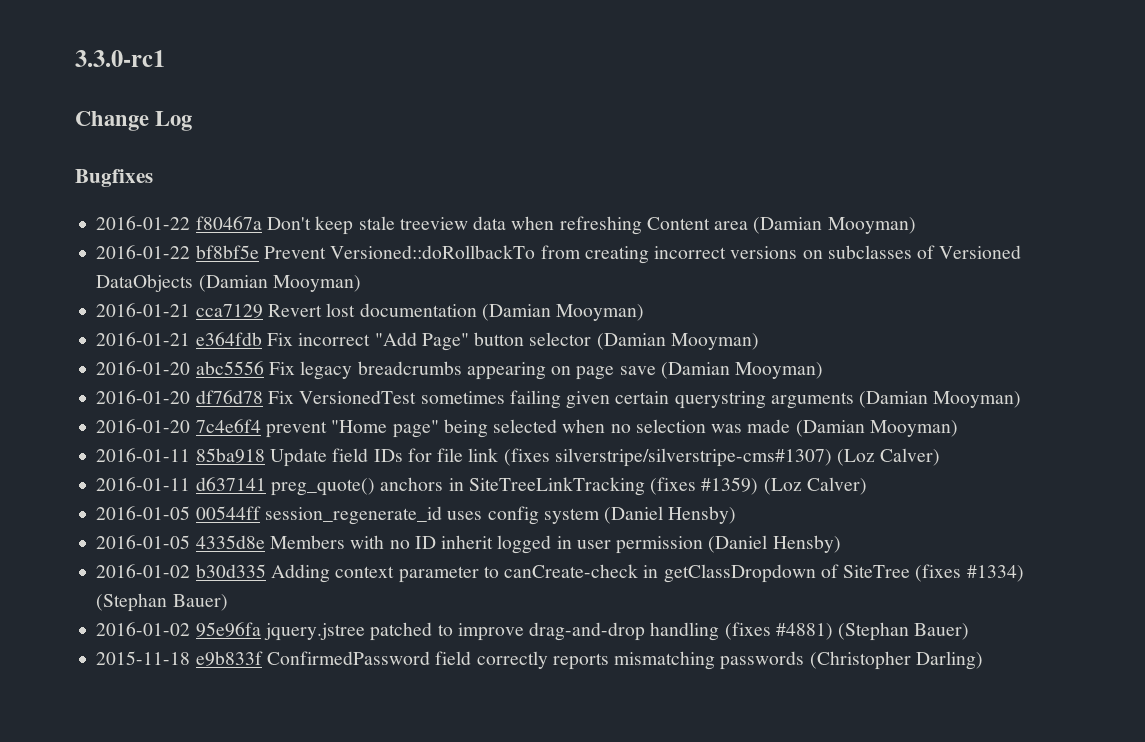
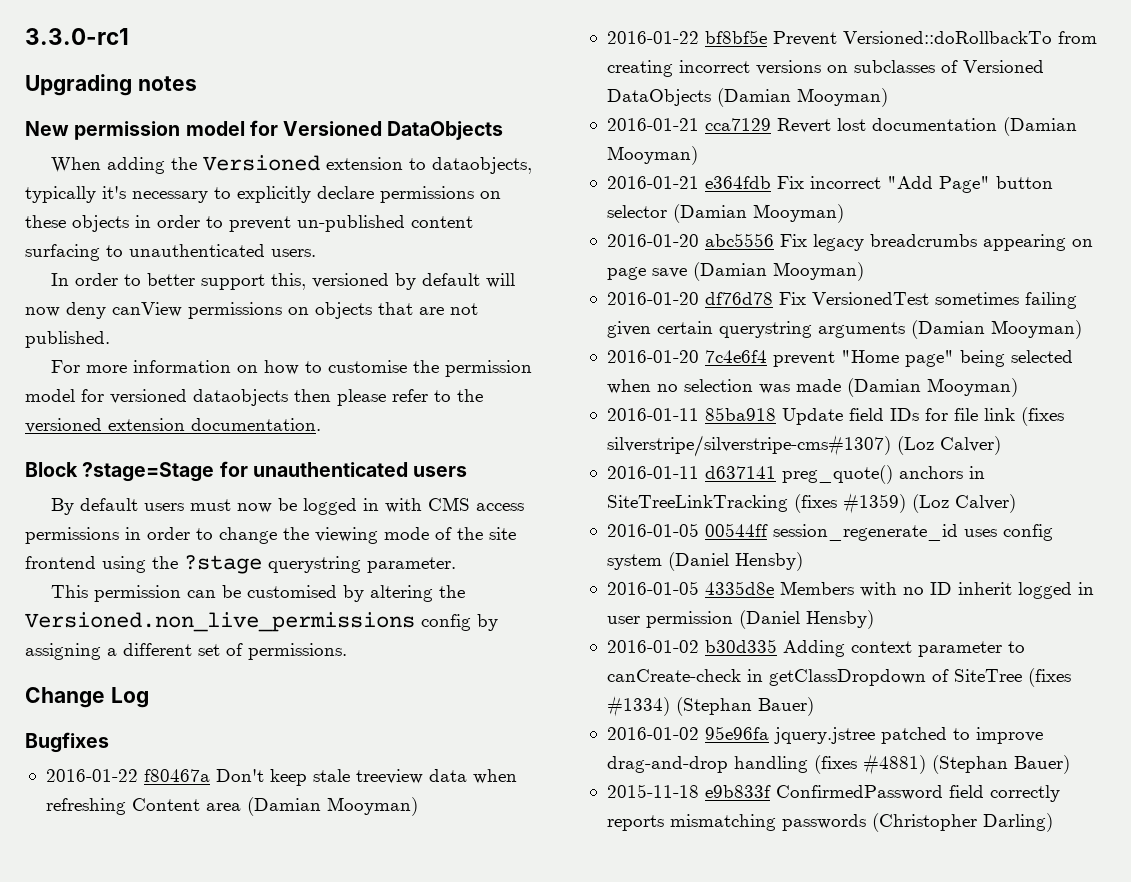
+ Upgrading notes
+ New permission model for Versioned DataObjects
+ When adding the Versioned extension to dataobjects, typically it's necessary to explicitly declare permissions on these objects in order to prevent un-published content surfacing to unauthenticated users.
+ In order to better support this, versioned by default will now deny canView permissions on objects that are not published.
+ For more information on how to customise the permission model for versioned dataobjects then please refer to the versioned extension documentation.
+ Block ?stage=Stage for unauthenticated users
+ By default users must now be logged in with CMS access permissions in order to change the viewing mode of the site frontend using the ?stage querystring parameter.
+ This permission can be customised by altering the Versioned.non_live_permissions config by assigning a different set of permissions.

